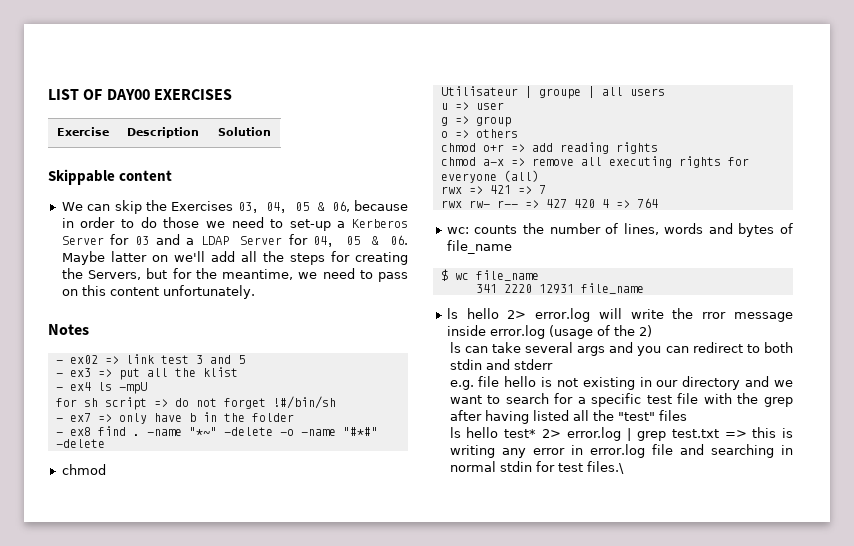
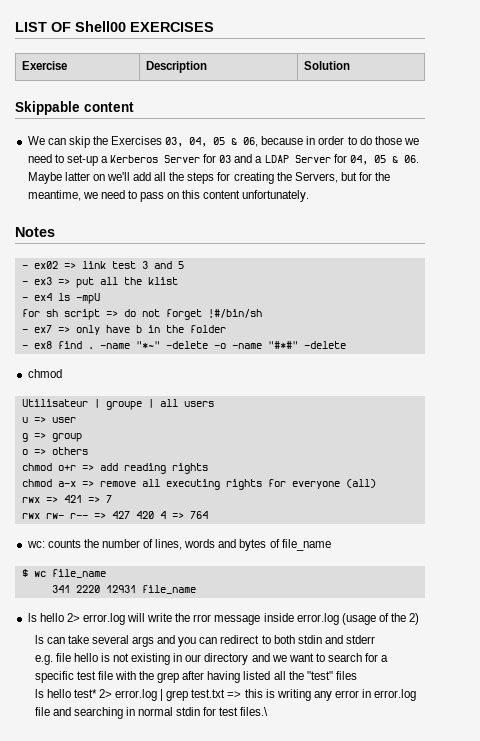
- LIST OF DAY00 EXERCISES
+ LIST OF Shell00 EXERCISES

